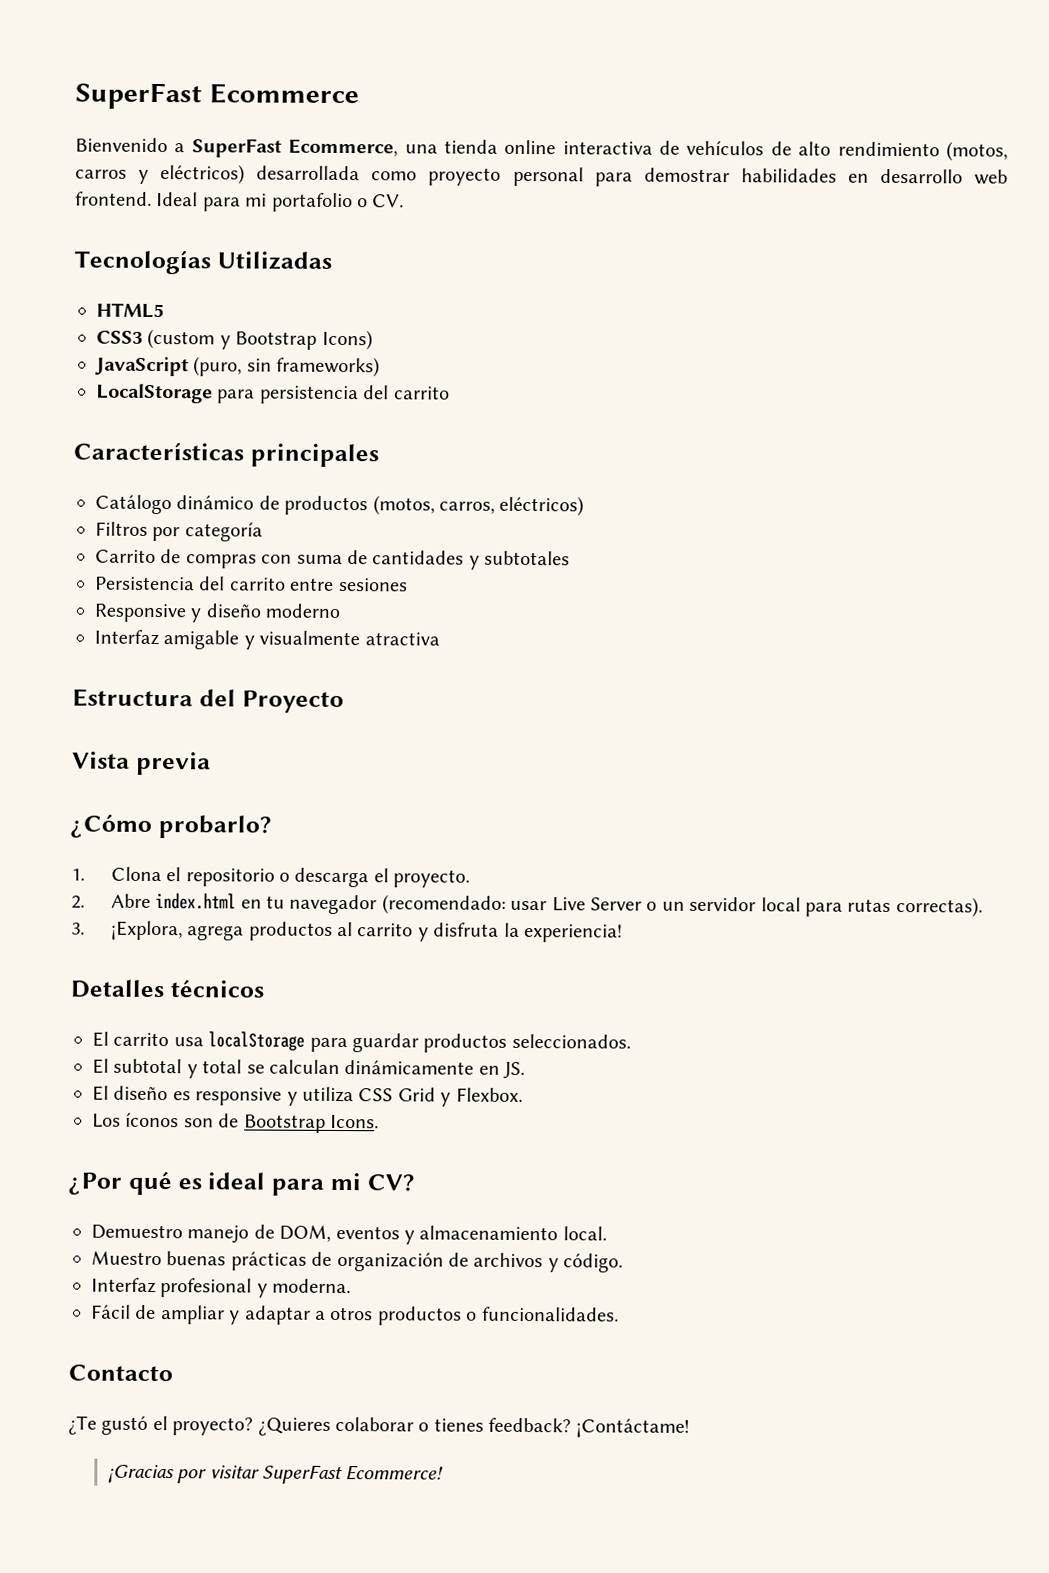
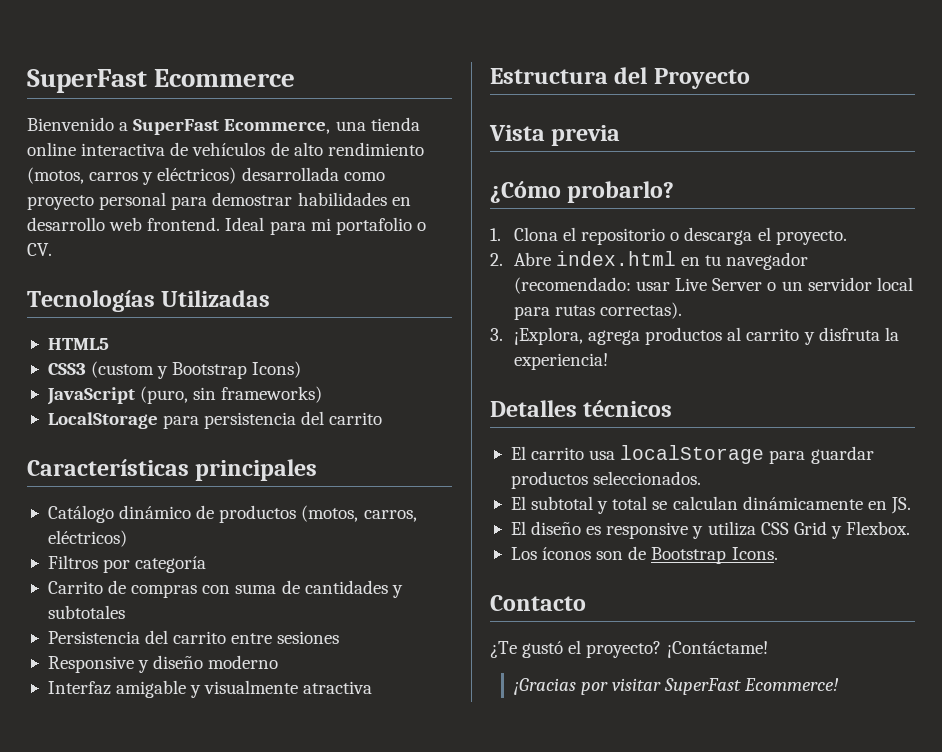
- ¿Por qué es ideal para mi CV?
- Demuestro manejo de DOM, eventos y almacenamiento local.
- Muestro buenas prácticas de organización de archivos y código.
- Interfaz profesional y moderna.
- Fácil de ampliar y adaptar a otros productos o funcionalidades.
- ¿Quieres colaborar o tienes feedback?

